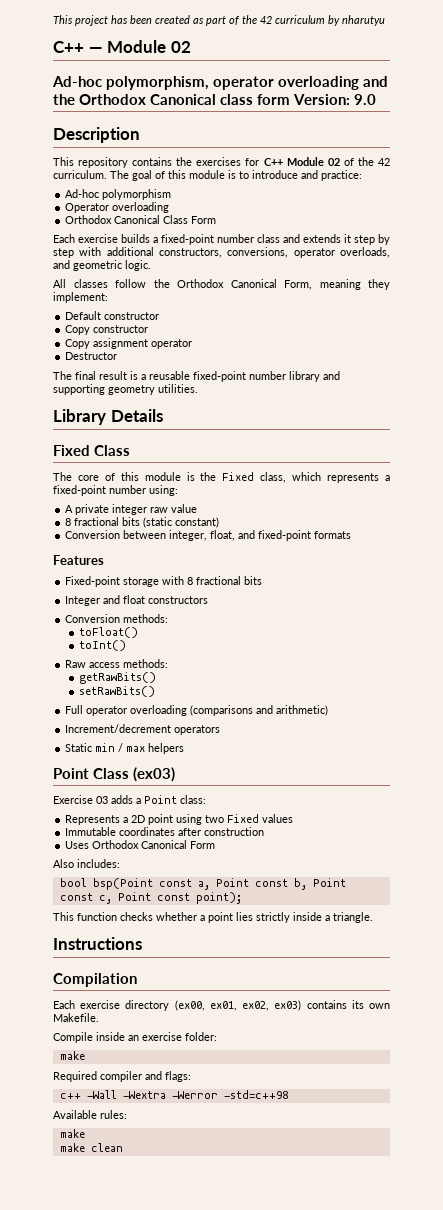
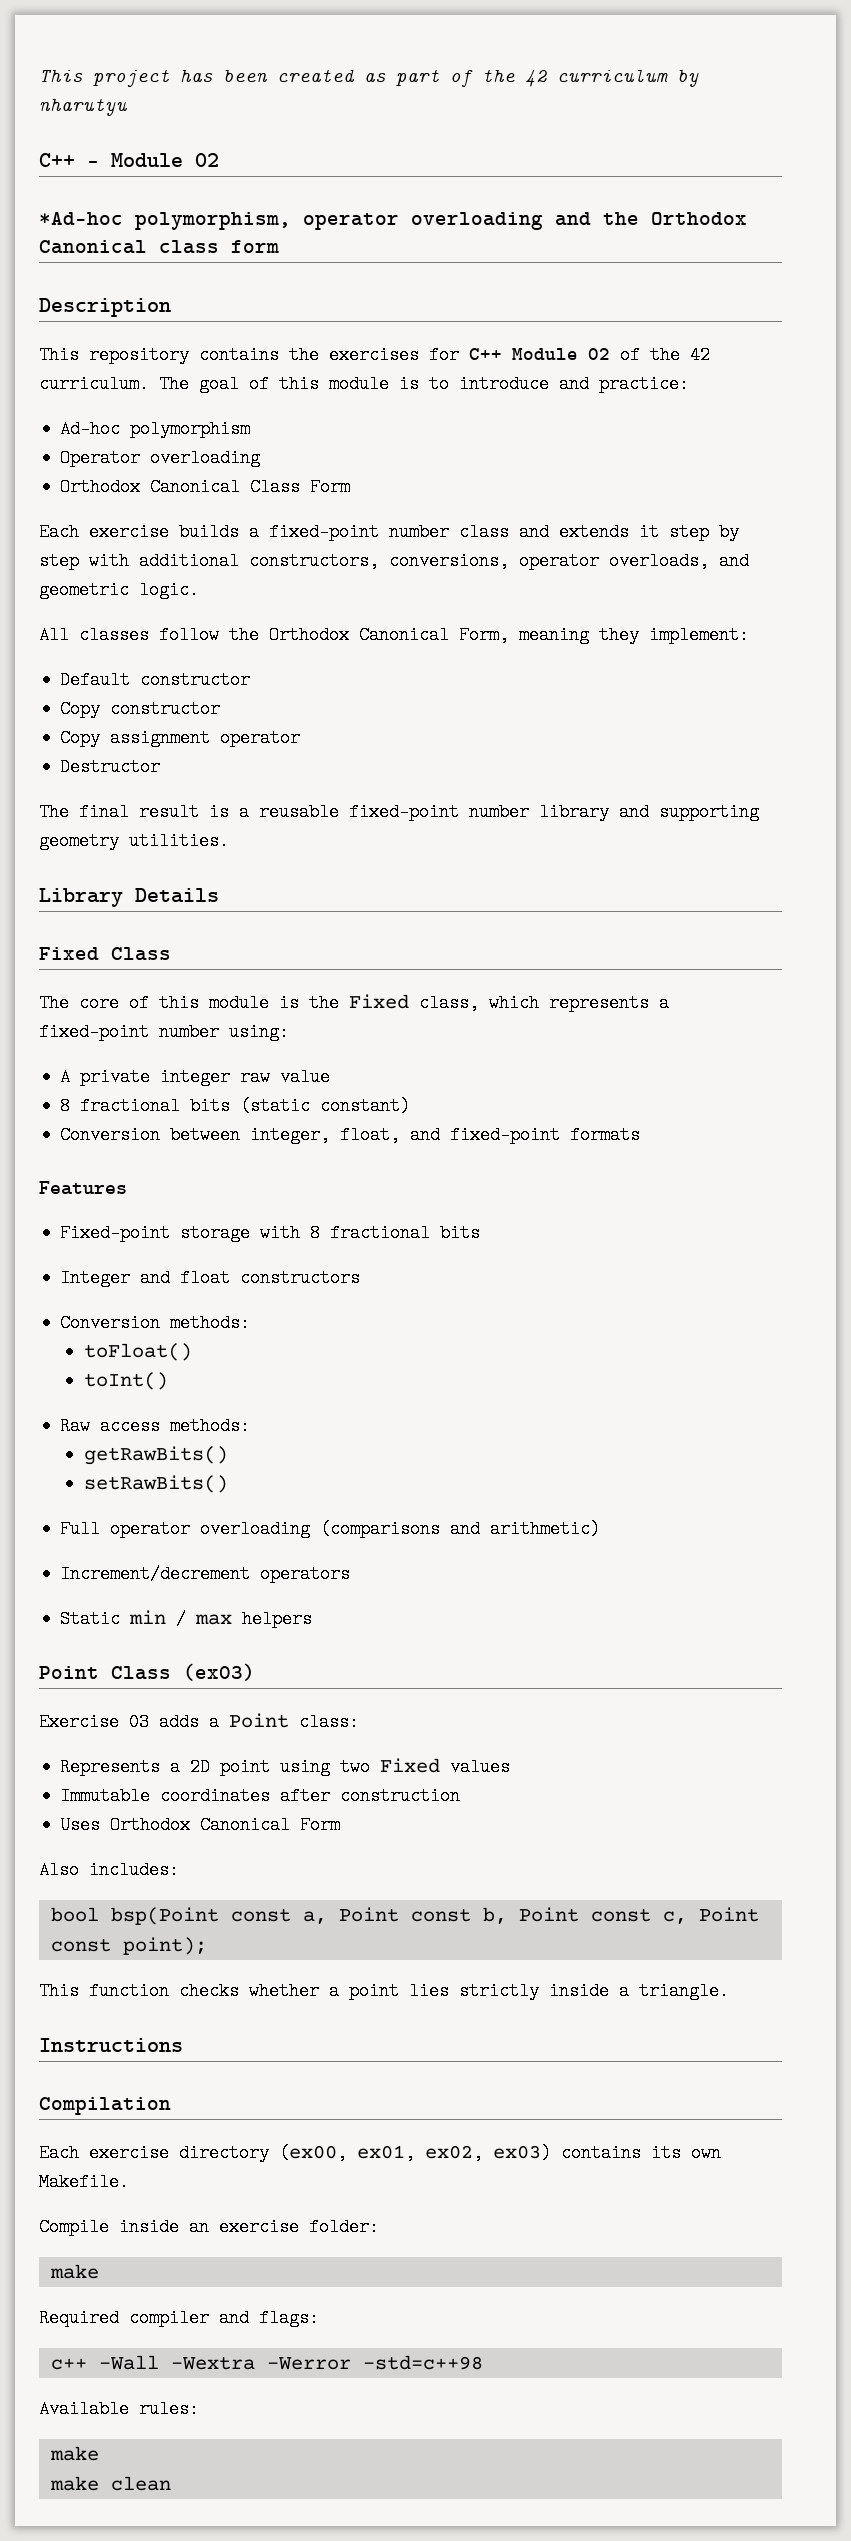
- Ad-hoc polymorphism, operator overloading and the Orthodox Canonical class form Version: 9.0
+ *Ad-hoc polymorphism, operator overloading and the Orthodox Canonical class form

